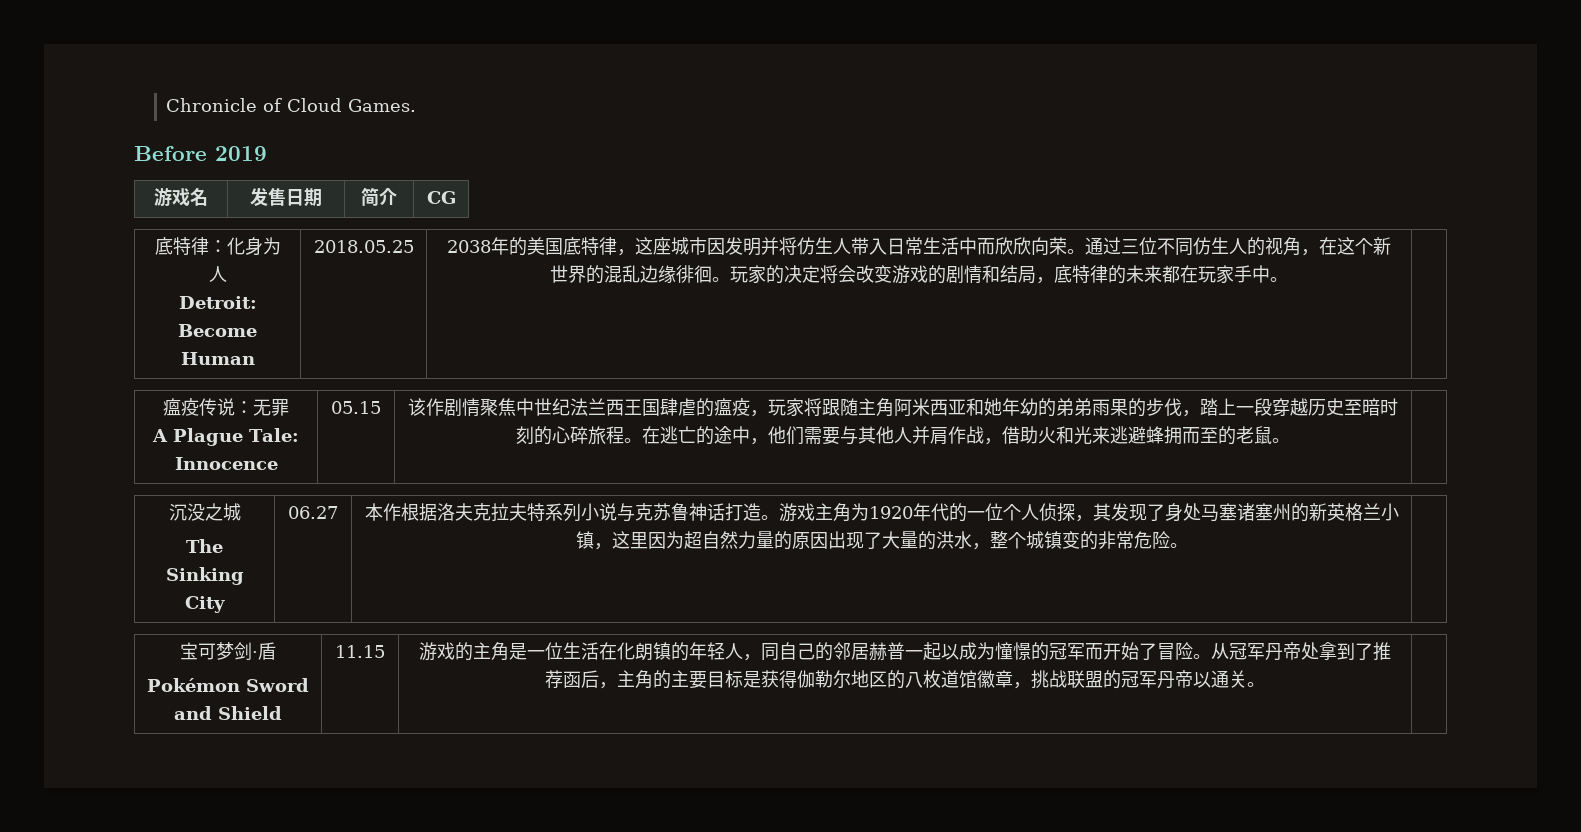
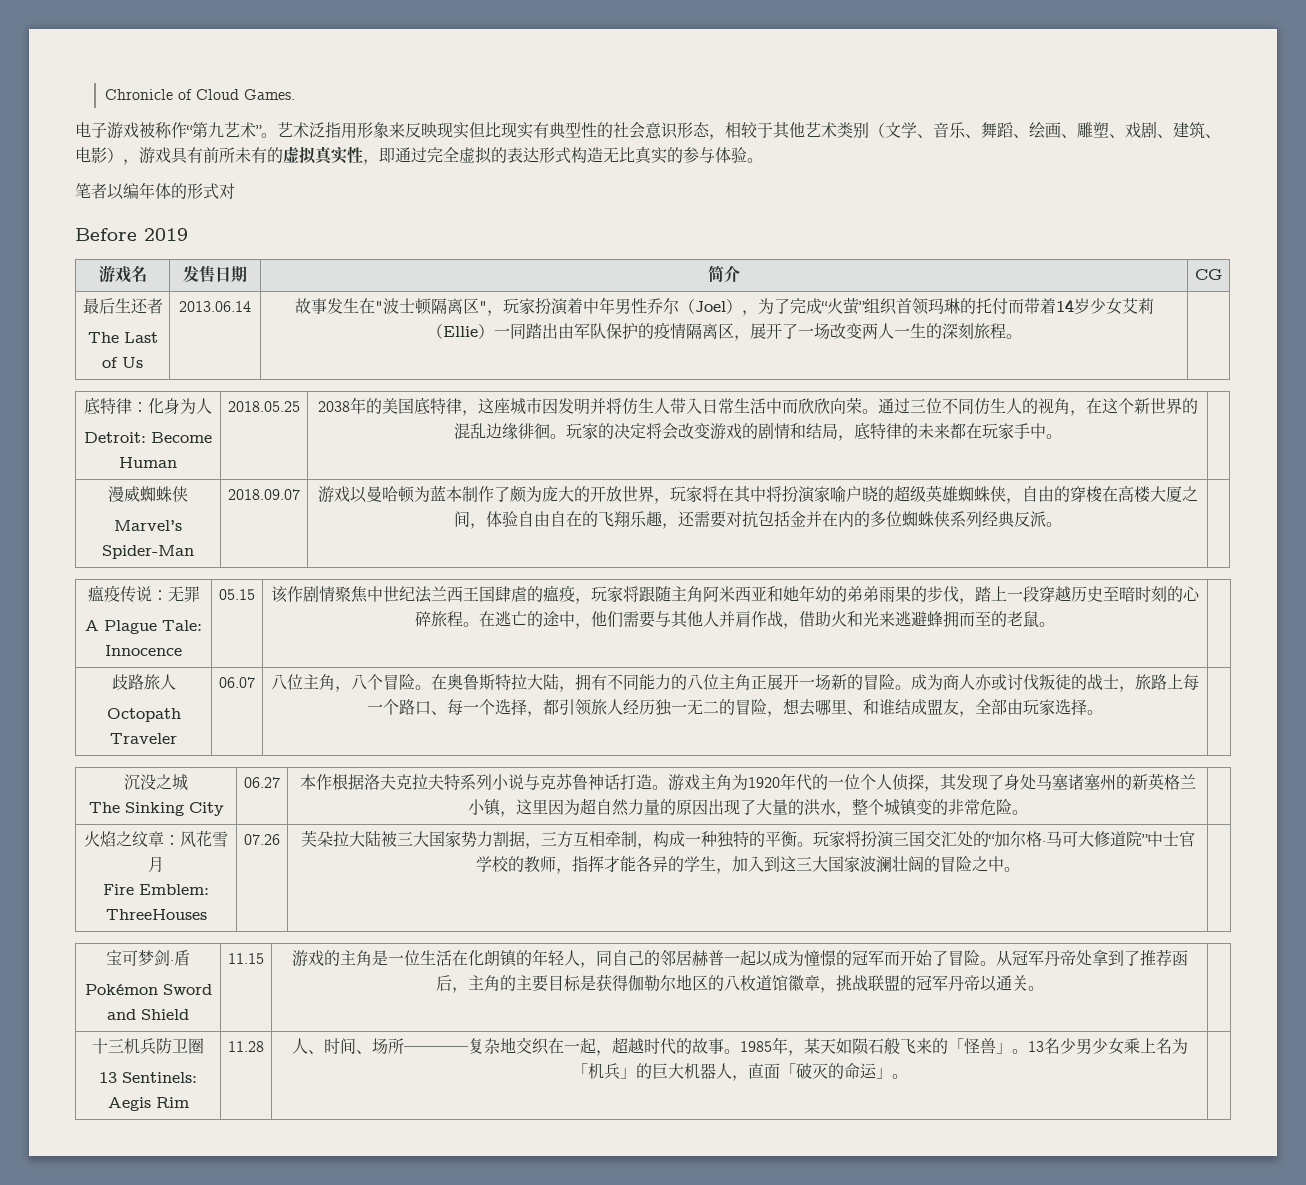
+ 电子游戏被称作“第九艺术”。艺术泛指用形象来反映现实但比现实有典型性的社会意识形态，相较于其他艺术类别（文学、音乐、舞蹈、绘画、雕塑、戏剧、建筑、电影），游戏具有前所未有的虚拟真实性，即通过完全虚拟的表达形式构造无比真实的参与体验。
+ 笔者以编年体的形式对
+ 最后生还者
+ The Last of Us | 2013.06.14 | 故事发生在"波士顿隔离区"，玩家扮演着中年男性乔尔（Joel），为了完成“火萤”组织首领玛琳的托付而带着14岁少女艾莉（Ellie）一同踏出由军队保护的疫情隔离区，展开了一场改变两人一生的深刻旅程。
+ 漫威蜘蛛侠
+ Marvel’s Spider-Man | 2018.09.07 | 游戏以曼哈顿为蓝本制作了颇为庞大的开放世界，玩家将在其中将扮演家喻户晓的超级英雄蜘蛛侠，自由的穿梭在高楼大厦之间，体验自由自在的飞翔乐趣，还需要对抗包括金并在内的多位蜘蛛侠系列经典反派。
+ 歧路旅人
+ Octopath Traveler | 06.07 | 八位主角，八个冒险。在奥鲁斯特拉大陆，拥有不同能力的八位主角正展开一场新的冒险。成为商人亦或讨伐叛徒的战士，旅路上每一个路口、每一个选择，都引领旅人经历独一无二的冒险，想去哪里、和谁结成盟友，全部由玩家选择。
+ 火焰之纹章：风花雪月
+ Fire Emblem: ThreeHouses | 07.26 | 芙朵拉大陆被三大国家势力割据，三方互相牵制，构成一种独特的平衡。玩家将扮演三国交汇处的“加尔格·马可大修道院”中士官学校的教师，指挥才能各异的学生，加入到这三大国家波澜壮阔的冒险之中。
+ 十三机兵防卫圈
+ 13 Sentinels: Aegis Rim | 11.28 | 人、时间、场所────复杂地交织在一起，超越时代的故事。1985年，某天如陨石般飞来的「怪兽」。13名少男少女乘上名为「机兵」的巨大机器人，直面「破灭的命运」。

